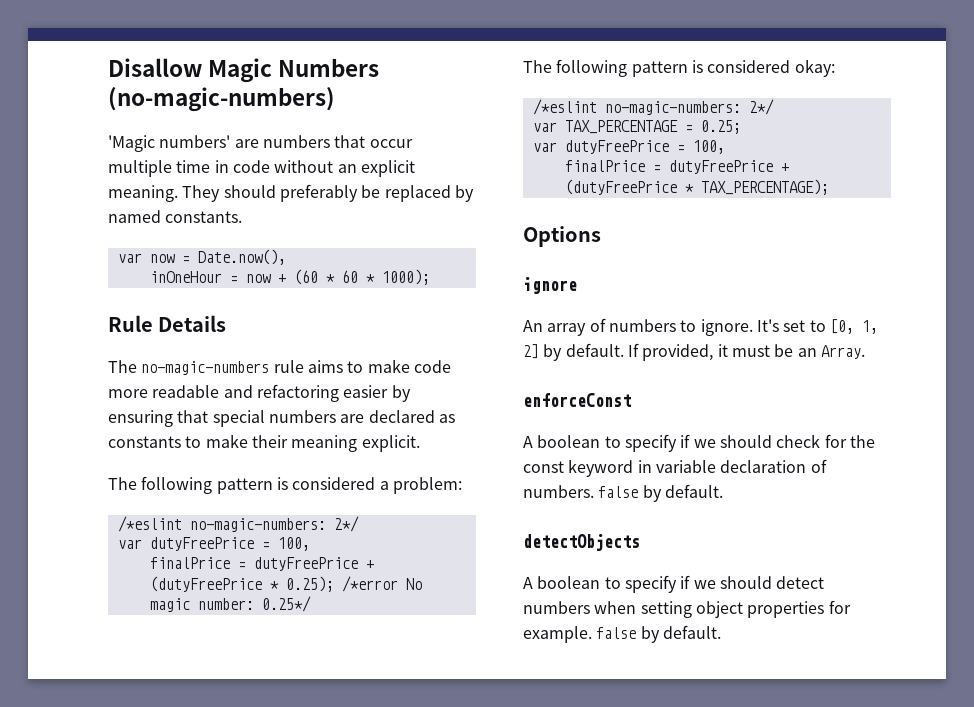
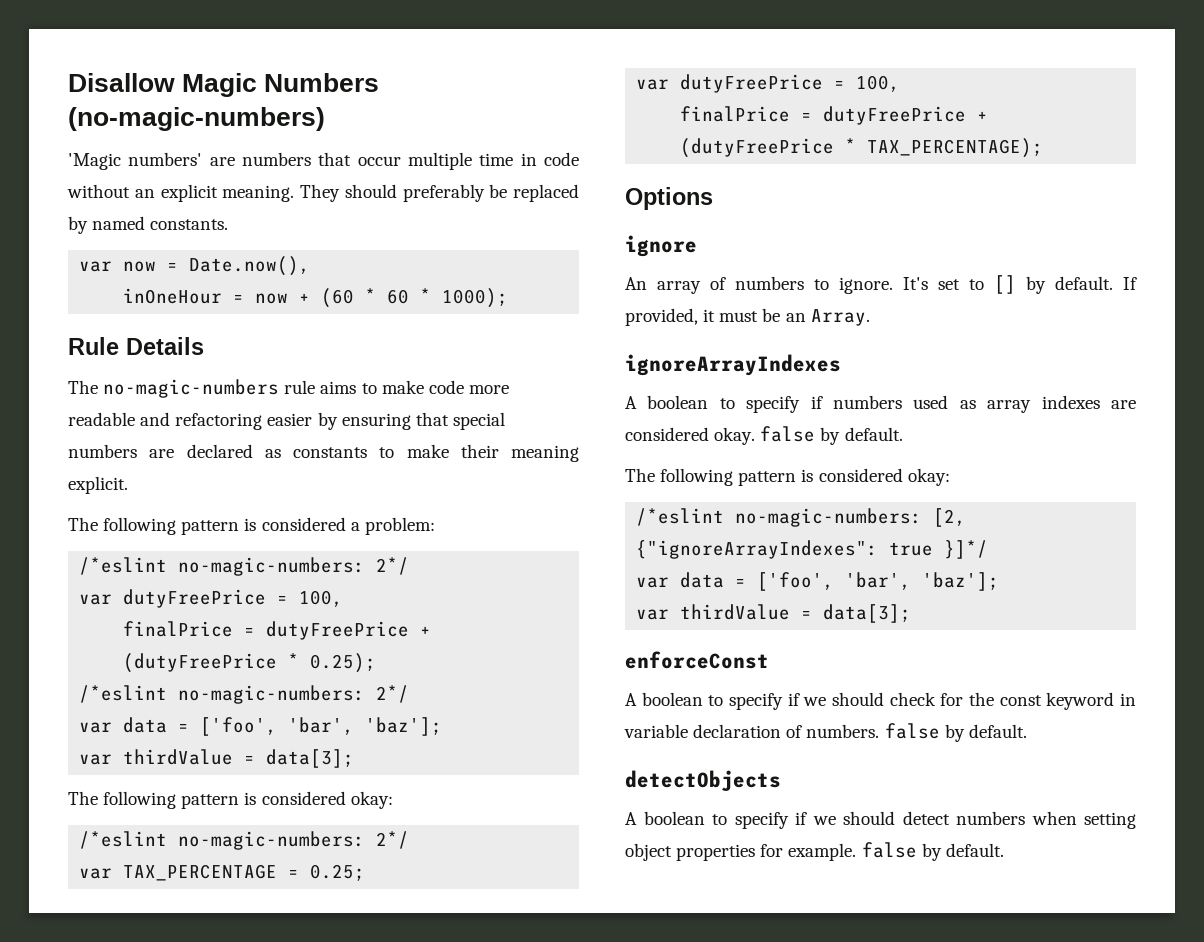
- finalPrice = dutyFreePrice + (dutyFreePrice * 0.25); /*error No magic number: 0.25*/
+ finalPrice = dutyFreePrice + (dutyFreePrice * 0.25);
+ /*eslint no-magic-numbers: 2*/
+ var data = ['foo', 'bar', 'baz'];
+ var thirdValue = data[3];
- It's set to [0, 1, 2] by default.
+ It's set to [] by default.
+ ignoreArrayIndexes
+ A boolean to specify if numbers used as array indexes are considered okay. false by default.
+ The following pattern is considered okay:
+ /*eslint no-magic-numbers: [2, {"ignoreArrayIndexes": true }]*/
+ var data = ['foo', 'bar', 'baz'];
+ var thirdValue = data[3];

